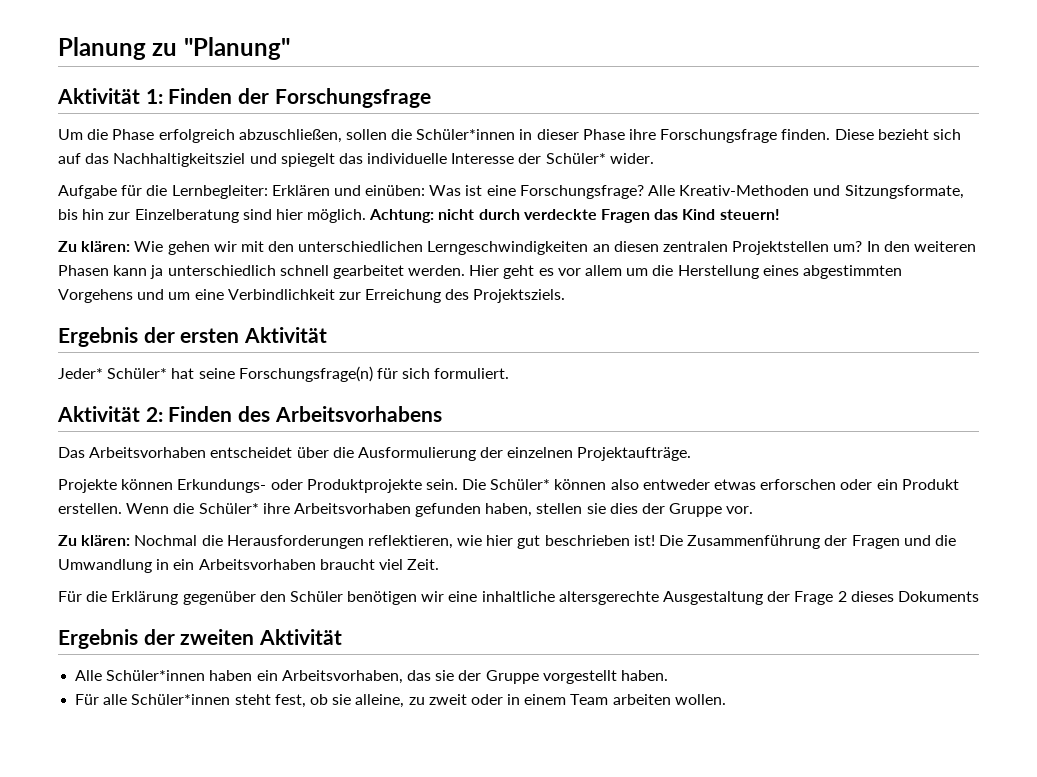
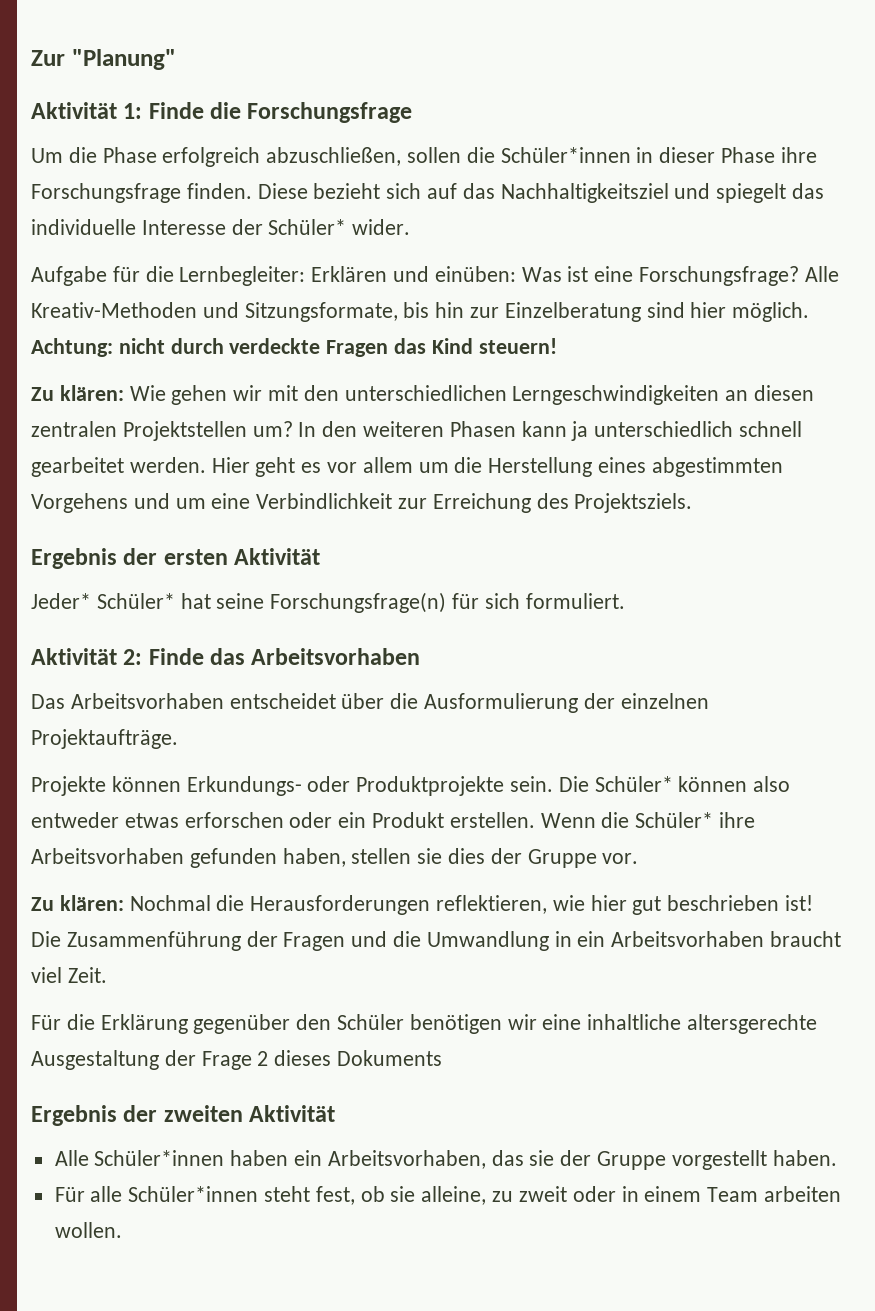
- Planung zu "Planung"
+ Zur "Planung"
- Aktivität 1: Finden der Forschungsfrage
+ Aktivität 1: Finde die Forschungsfrage
- Aktivität 2: Finden des Arbeitsvorhabens
+ Aktivität 2: Finde das Arbeitsvorhaben

